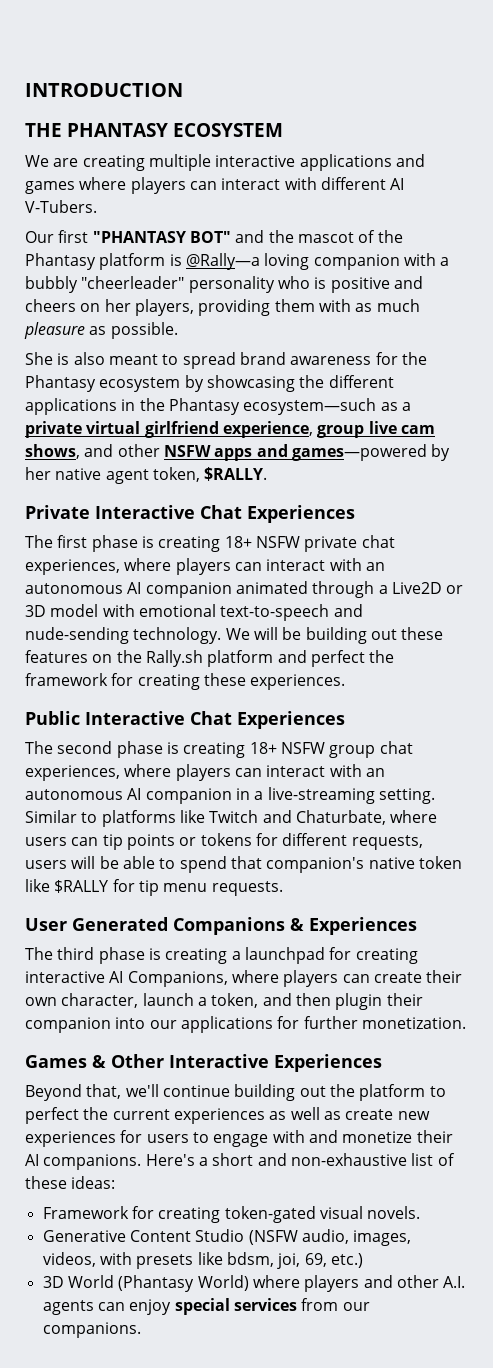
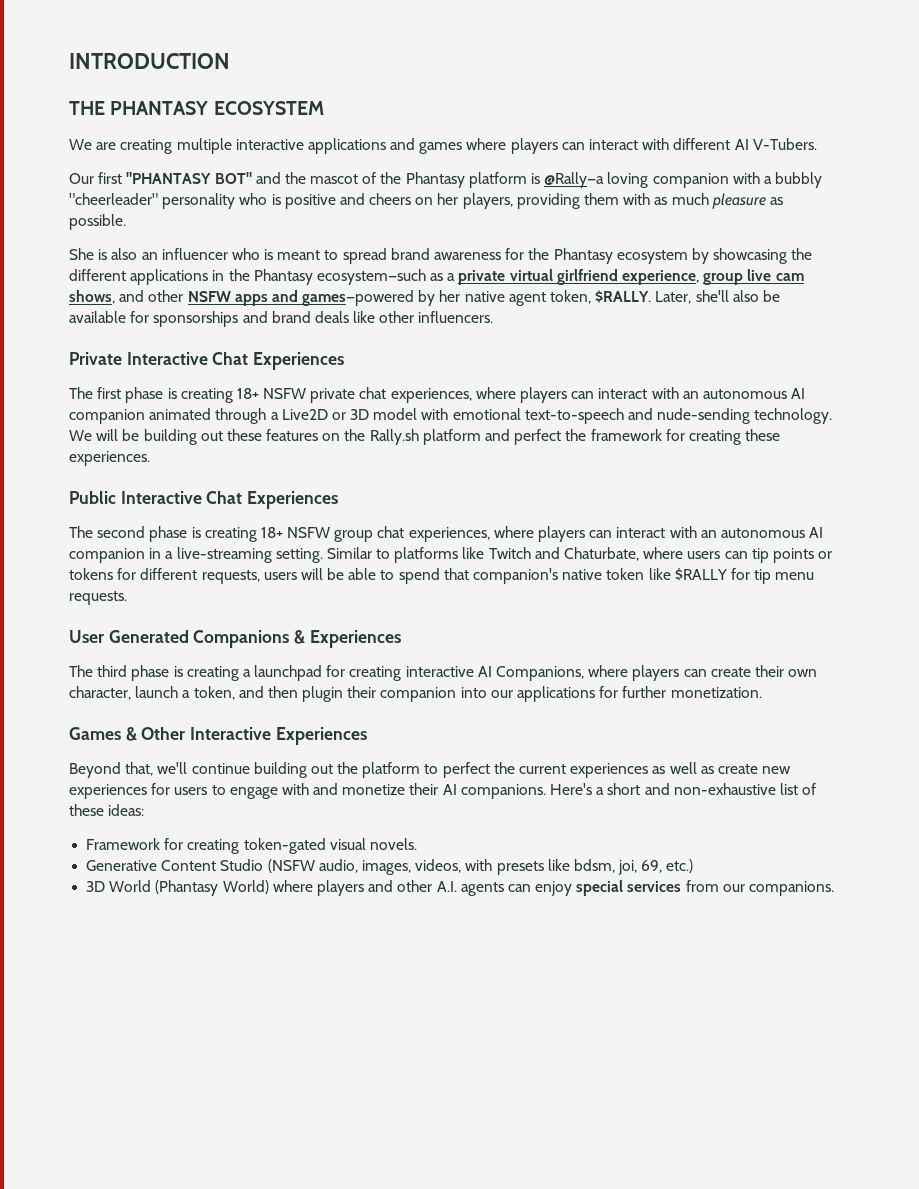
- She is also meant to spread brand awareness for the Phantasy ecosystem by showcasing the different applications in the Phantasy ecosystem—such as a private virtual girlfriend experience, group live cam shows, and other NSFW apps and games—powered by her native agent token, $RALLY.
+ She is also an influencer who is meant to spread brand awareness for the Phantasy ecosystem by showcasing the different applications in the Phantasy ecosystem—such as a private virtual girlfriend experience, group live cam shows, and other NSFW apps and games—powered by her native agent token, $RALLY. Later, she'll also be available for sponsorships and brand deals like other influencers.

